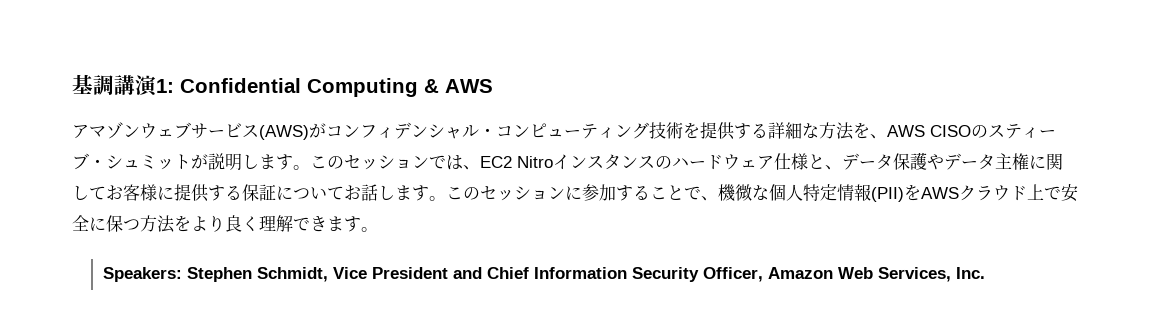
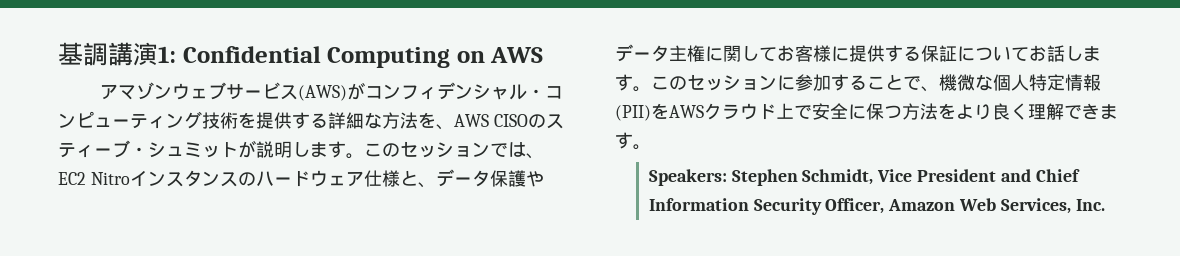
- 基調講演1: Confidential Computing & AWS
+ 基調講演1: Confidential Computing on AWS

